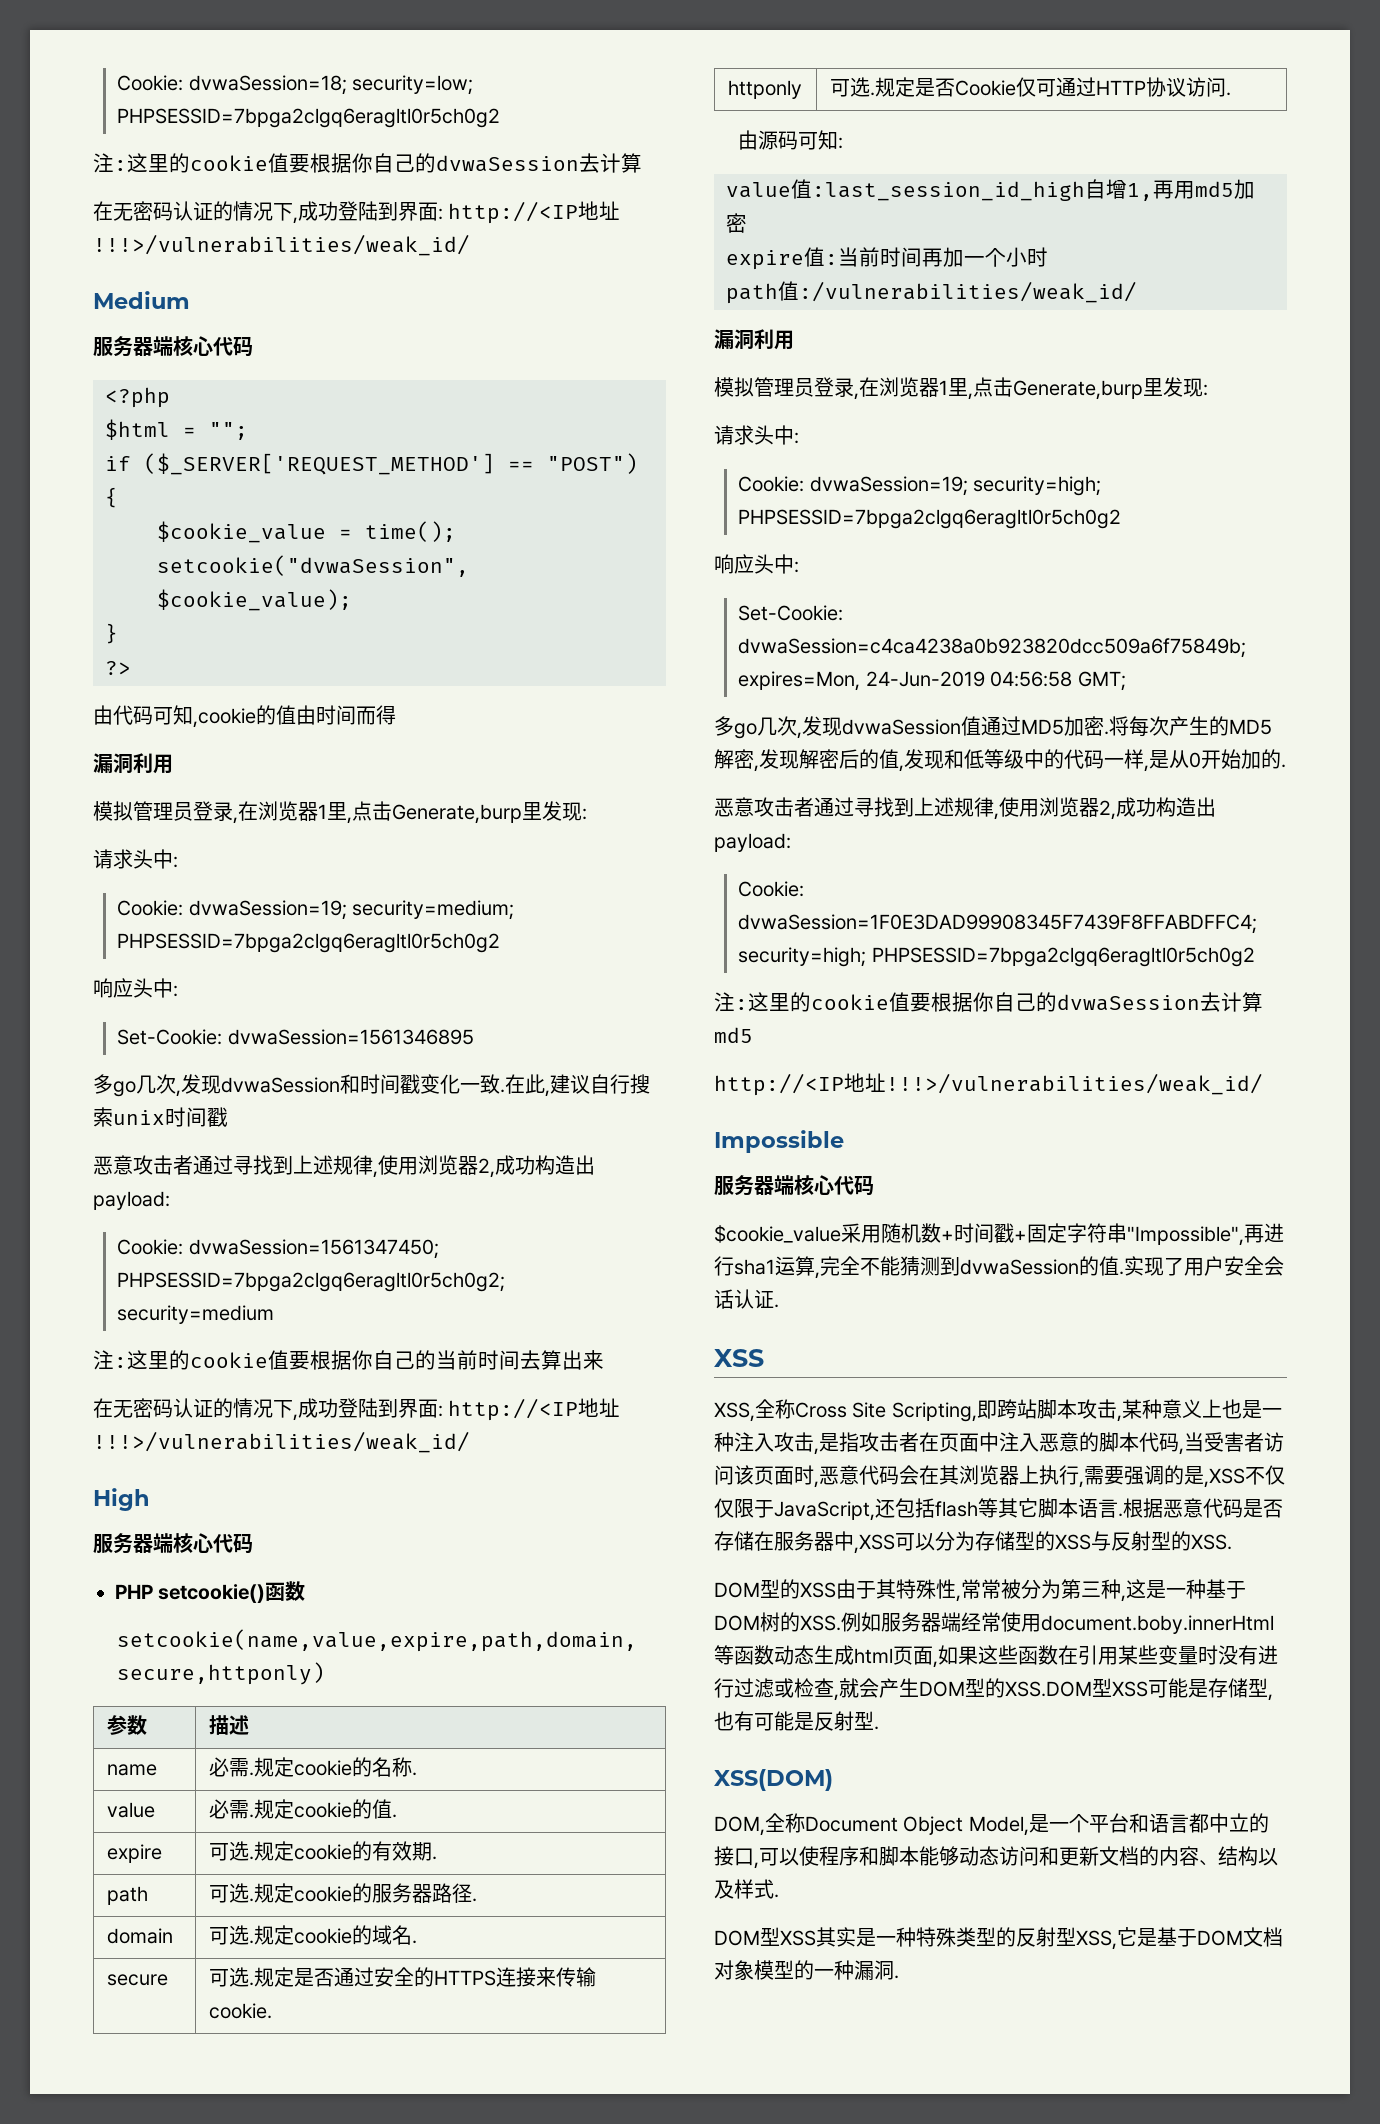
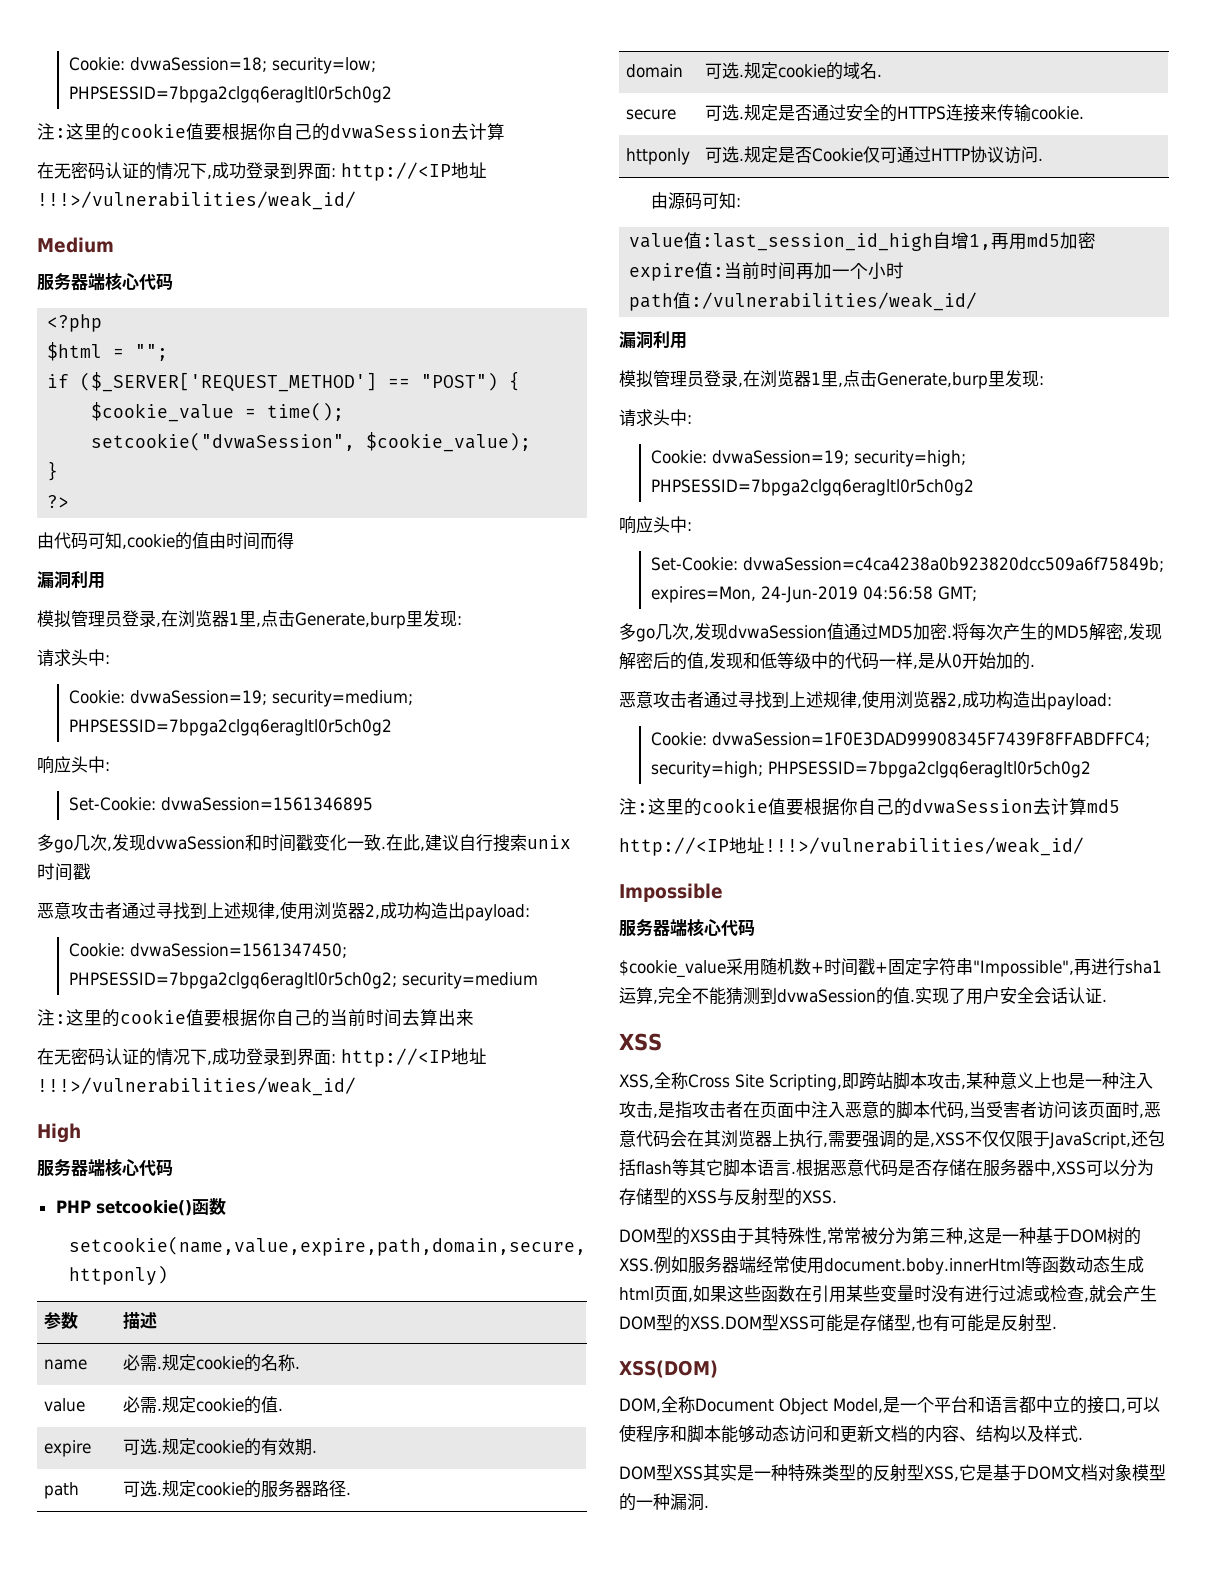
  Cookie: dvwaSession=18; security=low; PHPSESSID=7bpga2clgq6eragltl0r5ch0g2
  注:这里的cookie值要根据你自己的dvwaSession去计算
- 在无密码认证的情况下,成功登陆到界面: http://<IP地址!!!>/vulnerabilities/weak_id/
+ 在无密码认证的情况下,成功登录到界面: http://<IP地址!!!>/vulnerabilities/weak_id/
  注:这里的cookie值要根据你自己的当前时间去算出来
- 在无密码认证的情况下,成功登陆到界面: http://<IP地址!!!>/vulnerabilities/weak_id/
+ 在无密码认证的情况下,成功登录到界面: http://<IP地址!!!>/vulnerabilities/weak_id/

